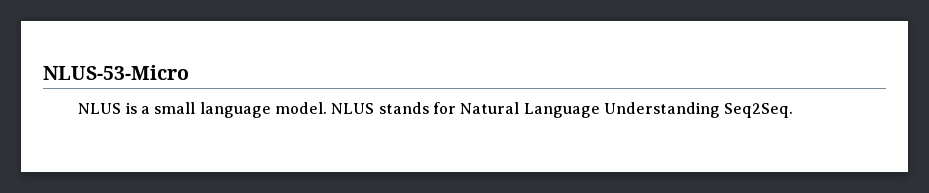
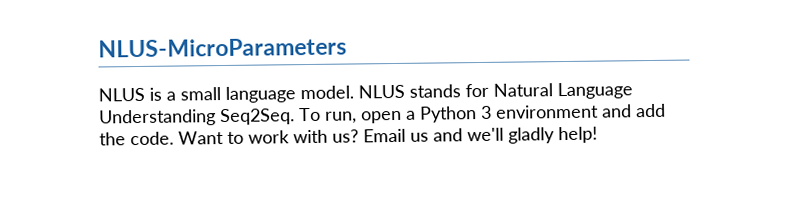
- NLUS-53-Micro
+ NLUS-MicroParameters
+ To run, open a Python 3 environment and add the code. Want to work with us? Email us and we'll gladly help!

